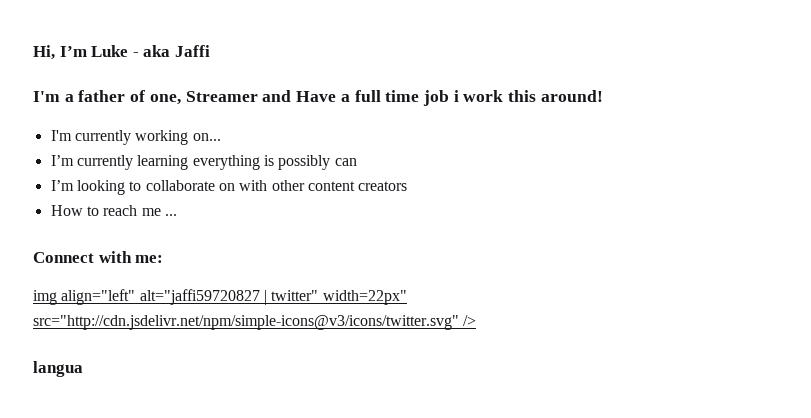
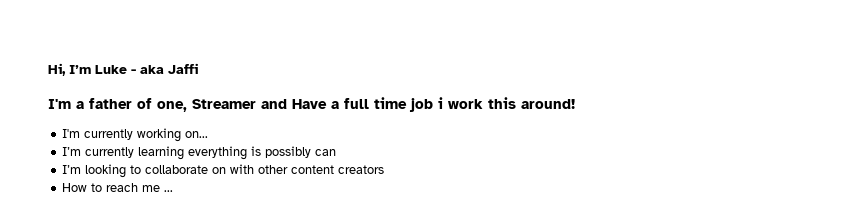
- Connect with me:
- img align="left" alt="jaffi59720827 | twitter" width=22px" src="http://cdn.jsdelivr.net/npm/simple-icons@v3/icons/twitter.svg" />
- langua

